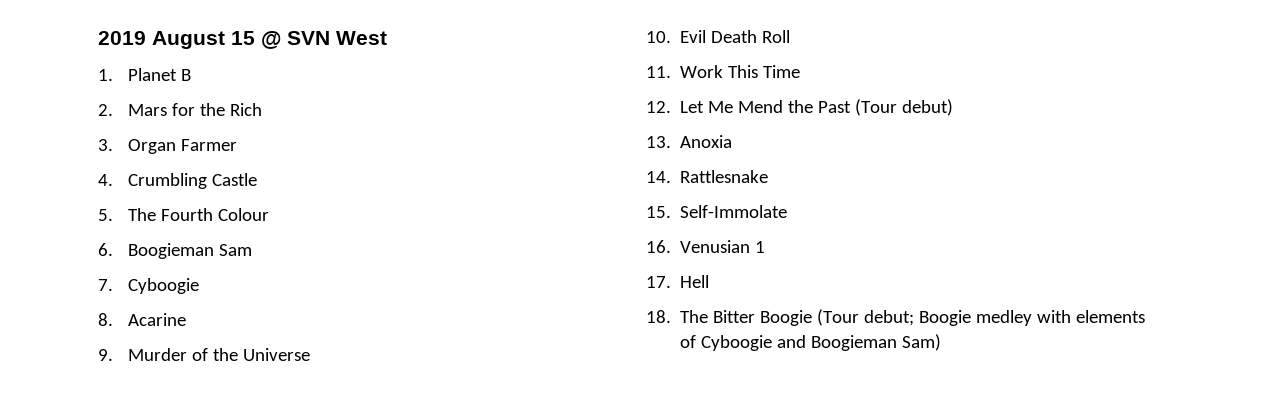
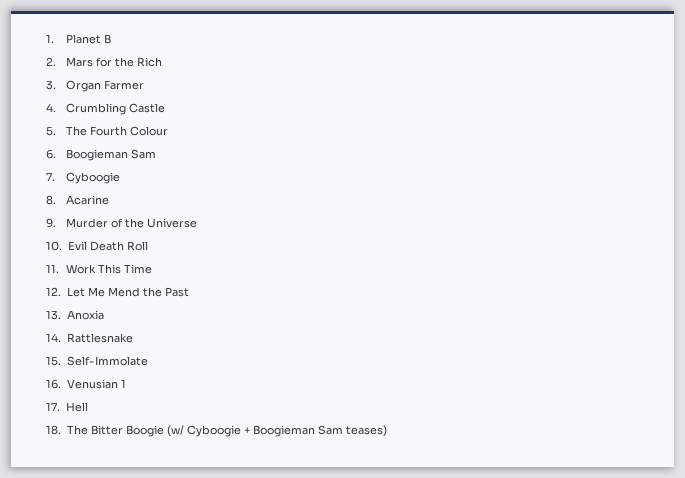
- 2019 August 15 @ SVN West
- 12. Let Me Mend the Past (Tour debut)
+ 12. Let Me Mend the Past
- 18. The Bitter Boogie (Tour debut; Boogie medley with elements of Cyboogie and Boogieman Sam)
+ 18. The Bitter Boogie (w/ Cyboogie + Boogieman Sam teases)

